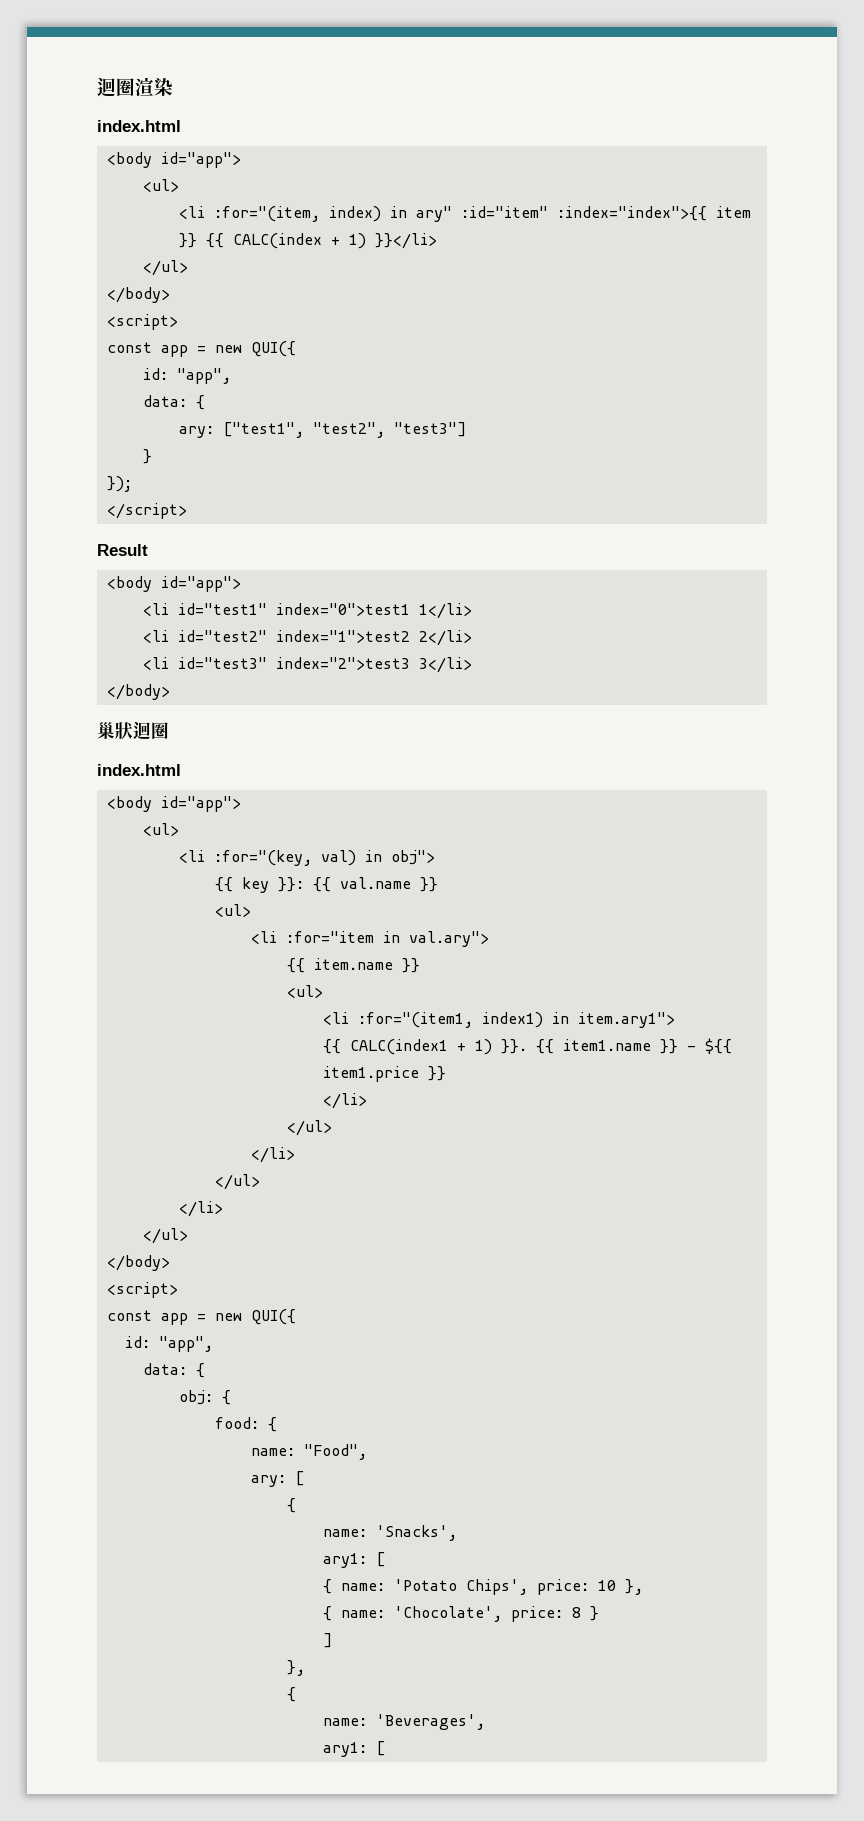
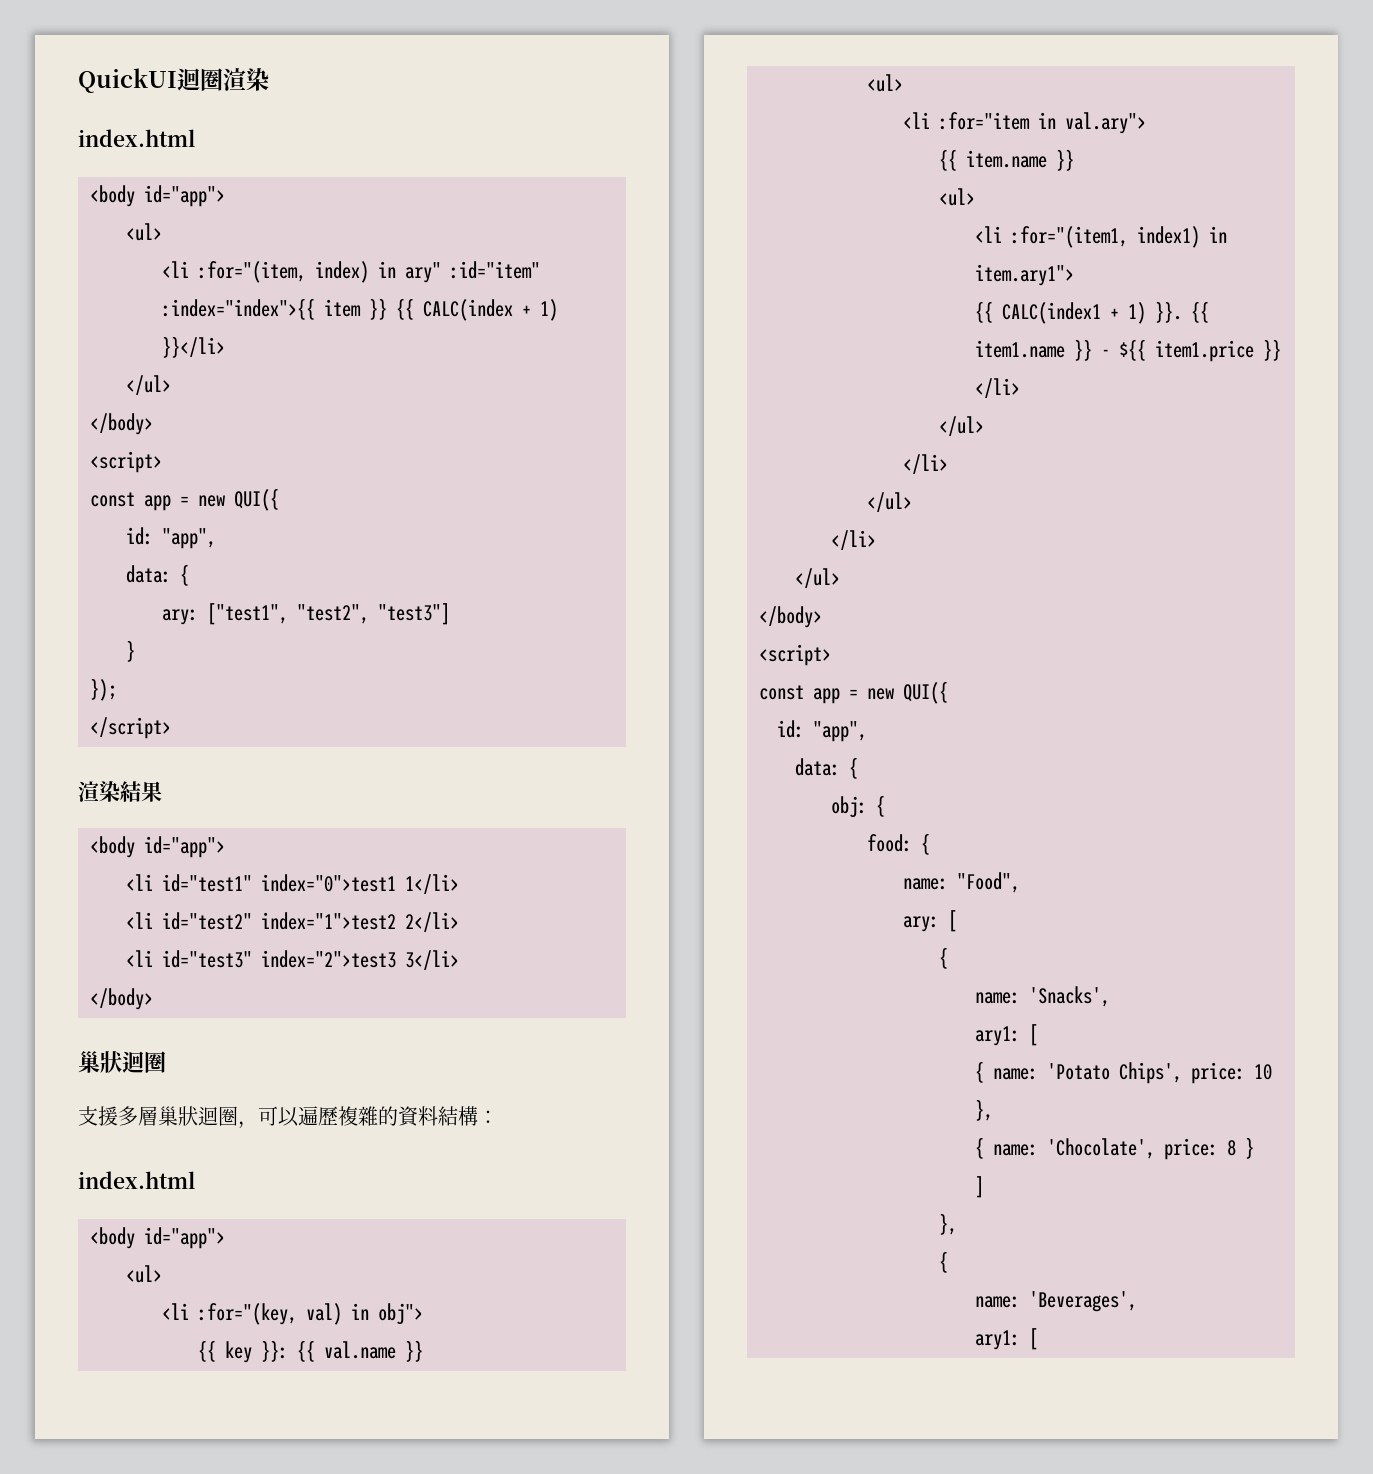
- 迴圈渲染
+ QuickUI迴圈渲染
- Result
+ 渲染結果
+ 支援多層巢狀迴圈，可以遍歷複雜的資料結構：

